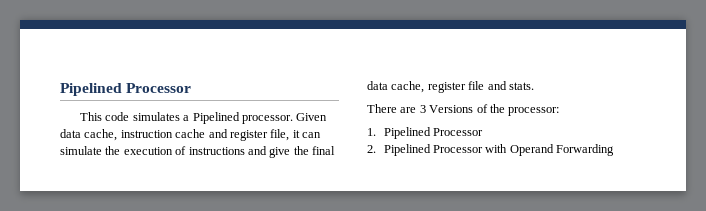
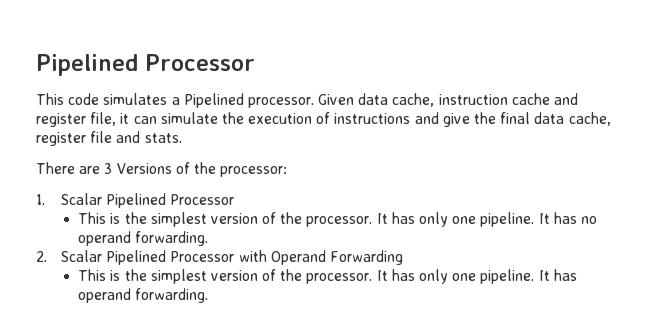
- 1. Pipelined Processor
+ 1. Scalar Pipelined Processor
+ This is the simplest version of the processor. It has only one pipeline. It has no operand forwarding.
- 2. Pipelined Processor with Operand Forwarding
+ 2. Scalar Pipelined Processor with Operand Forwarding
+ This is the simplest version of the processor. It has only one pipeline. It has operand forwarding.

